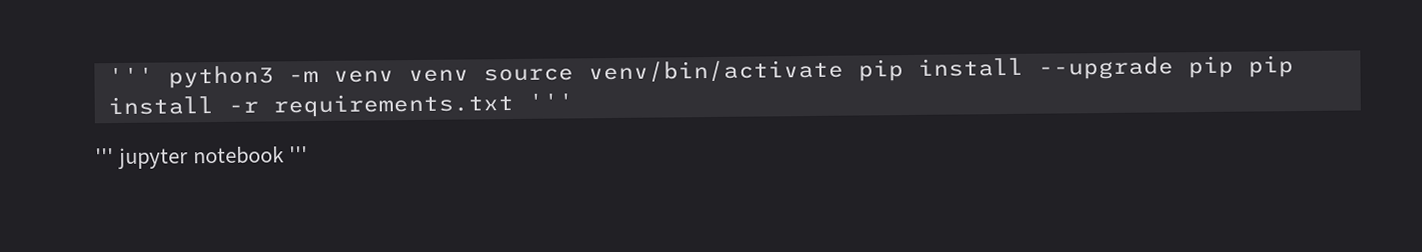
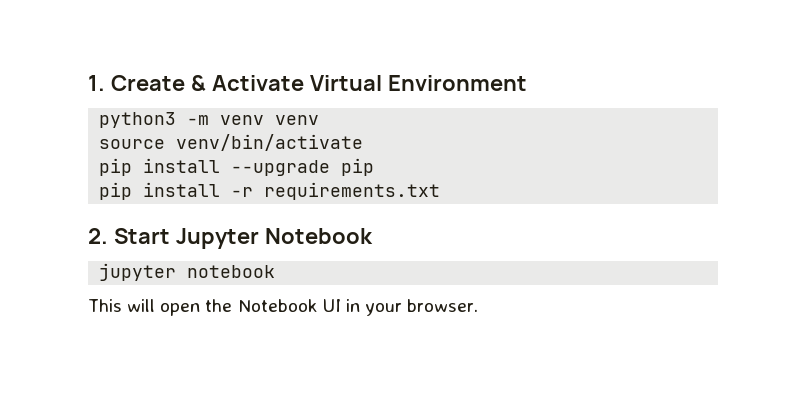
- ''' python3 -m venv venv source venv/bin/activate pip install --upgrade pip pip install -r requirements.txt '''
- ''' jupyter notebook '''
+ 1. Create & Activate Virtual Environment
+ python3 -m venv venv
+ source venv/bin/activate
+ pip install --upgrade pip
+ pip install -r requirements.txt
+ 2. Start Jupyter Notebook
+ jupyter notebook
+ This will open the Notebook UI in your browser.

